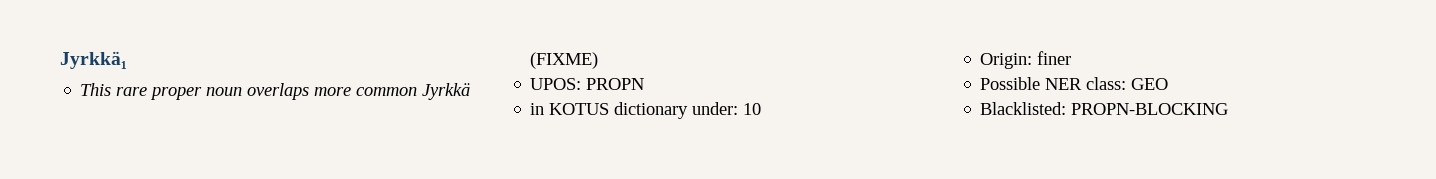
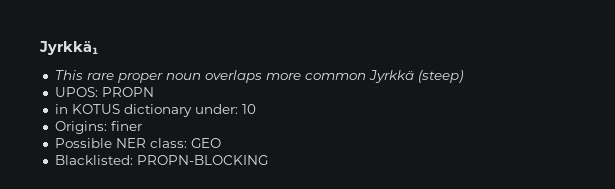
- This rare proper noun overlaps more common Jyrkkä (FIXME)
+ This rare proper noun overlaps more common Jyrkkä (steep)
- Origin: finer
+ Origins: finer

